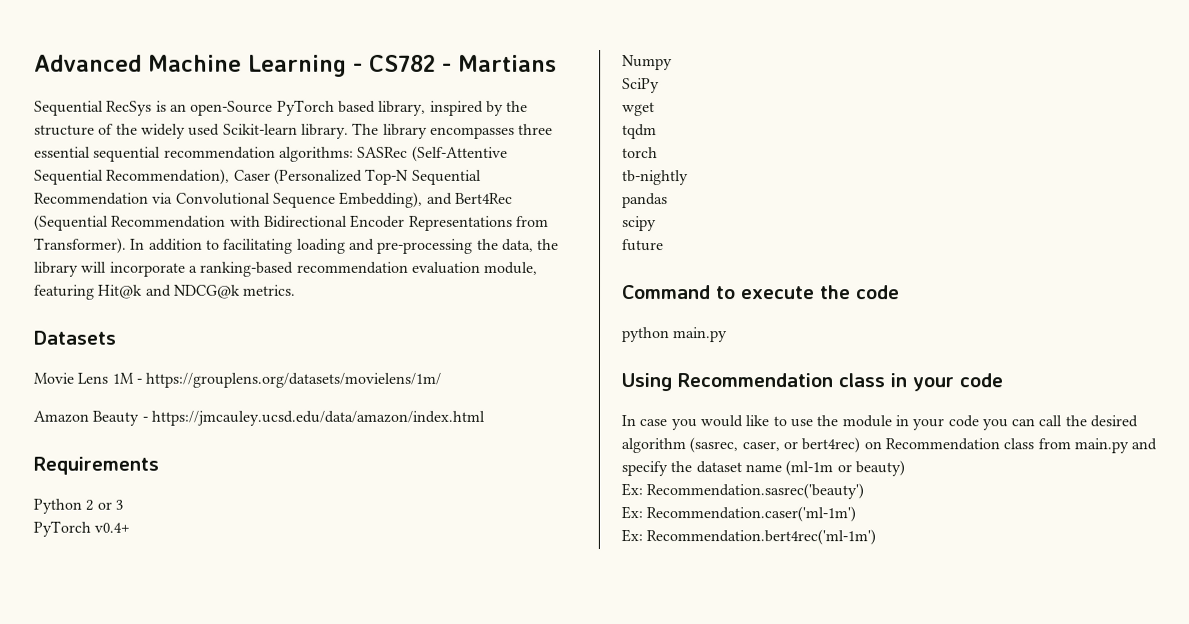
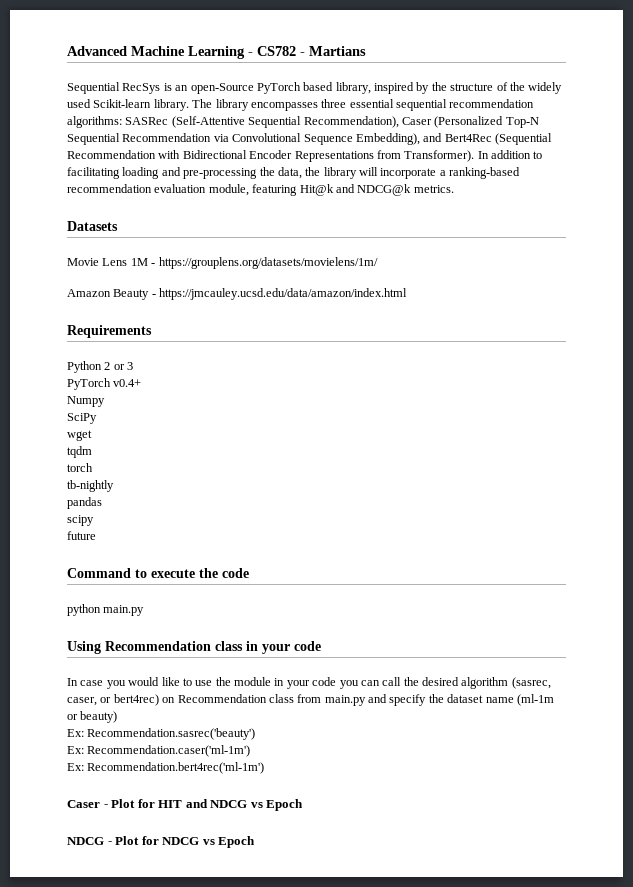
+ Caser - Plot for HIT and NDCG vs Epoch
+ NDCG - Plot for NDCG vs Epoch

